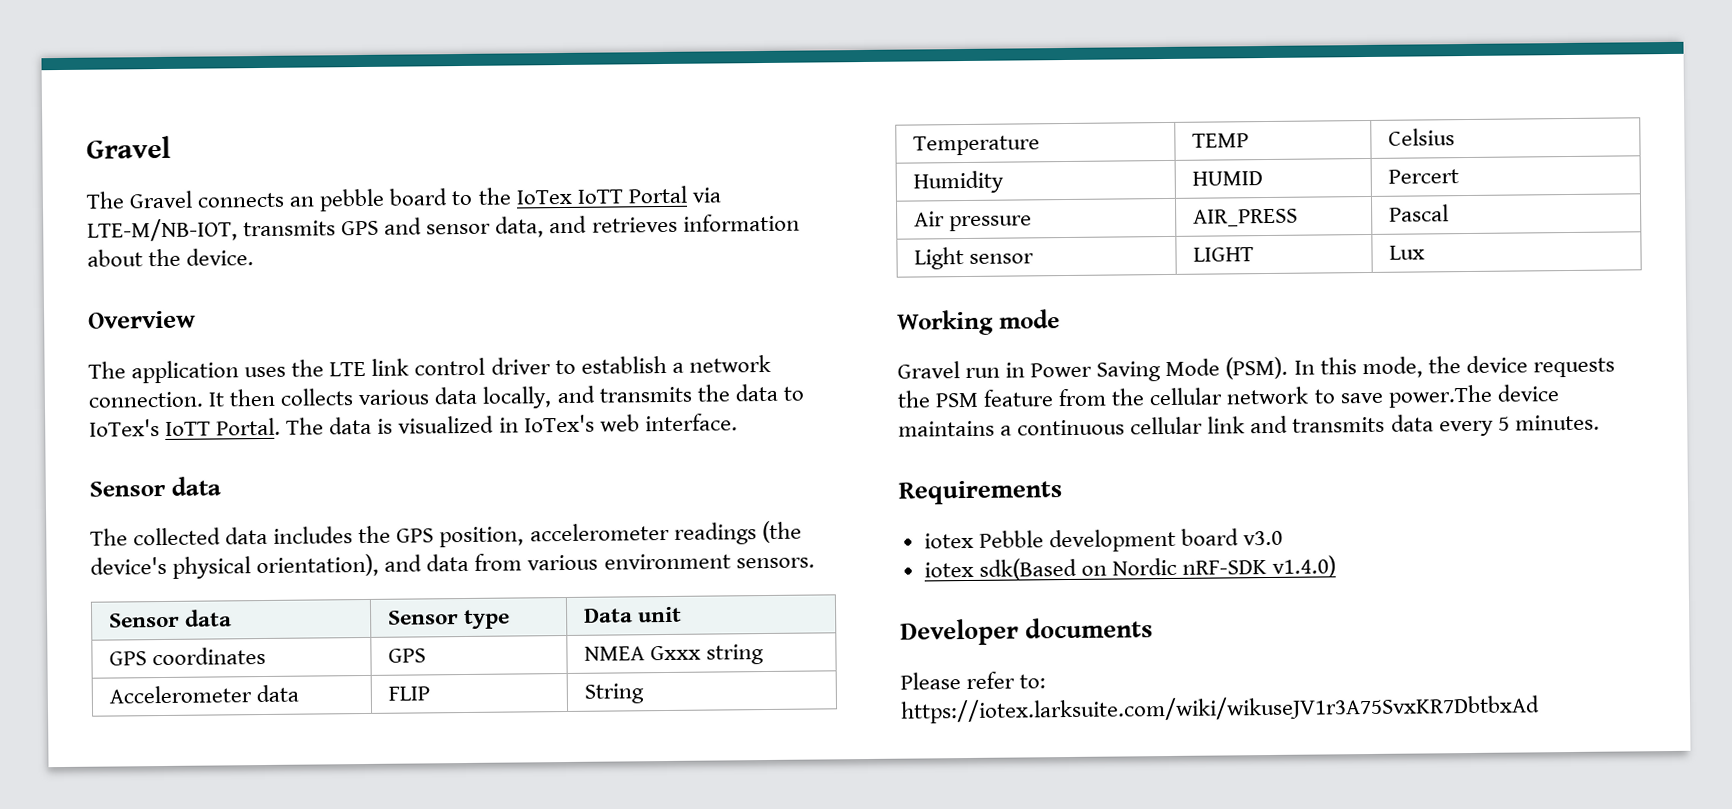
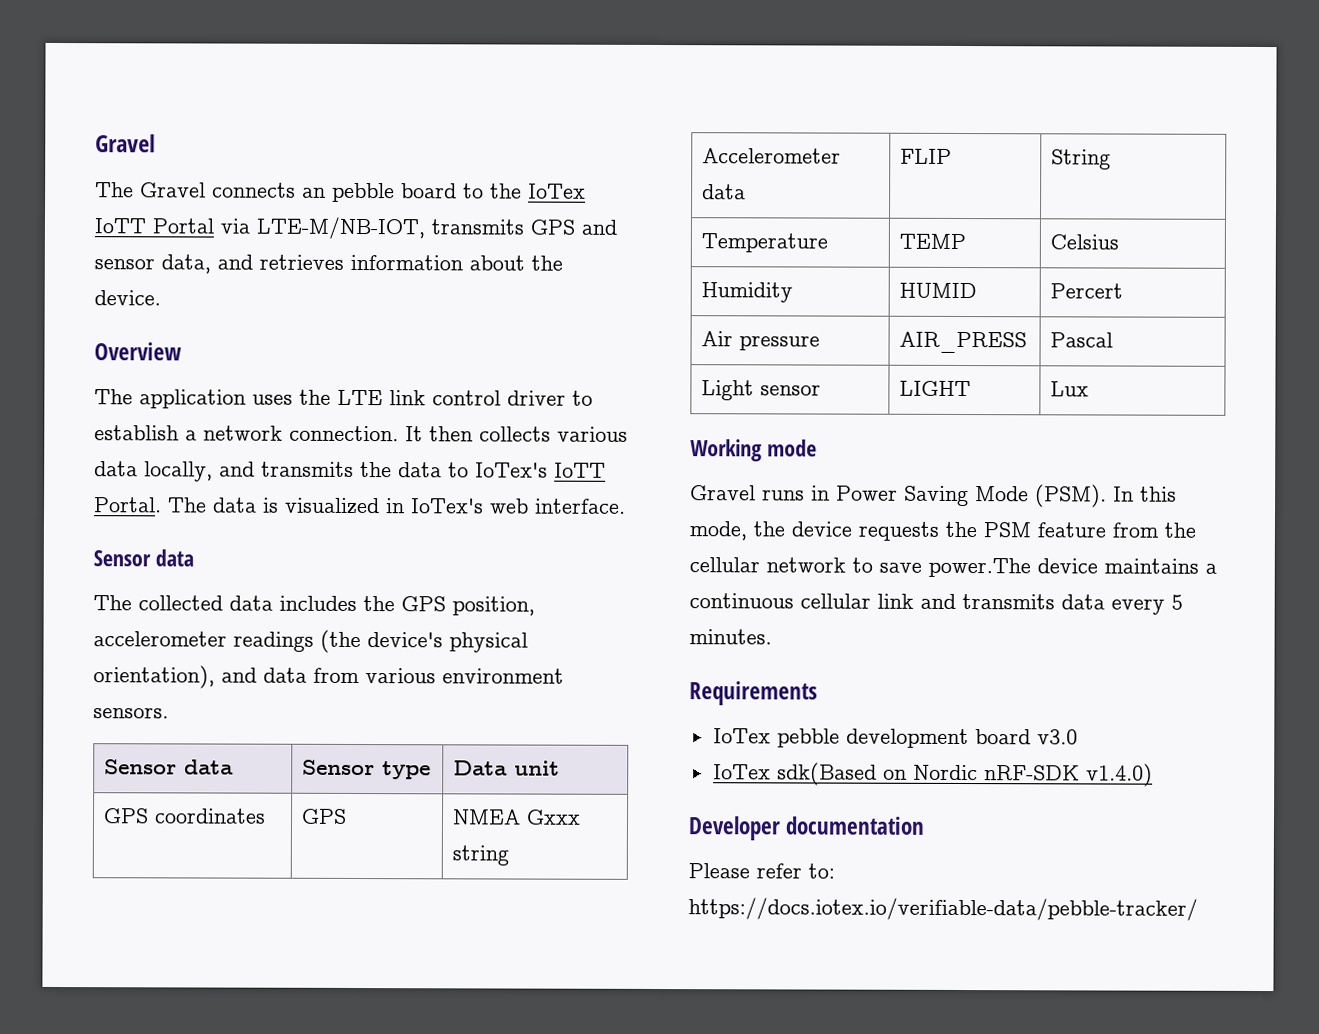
- Gravel run in Power Saving Mode (PSM).
+ Gravel runs in Power Saving Mode (PSM).
- iotex Pebble development board v3.0
+ IoTex pebble development board v3.0
- iotex sdk(Based on Nordic nRF-SDK v1.4.0)
+ IoTex sdk(Based on Nordic nRF-SDK v1.4.0)
- Developer documents
+ Developer documentation
- Please refer to: https://iotex.larksuite.com/wiki/wikuseJV1r3A75SvxKR7DbtbxAd
+ Please refer to: https://docs.iotex.io/verifiable-data/pebble-tracker/

